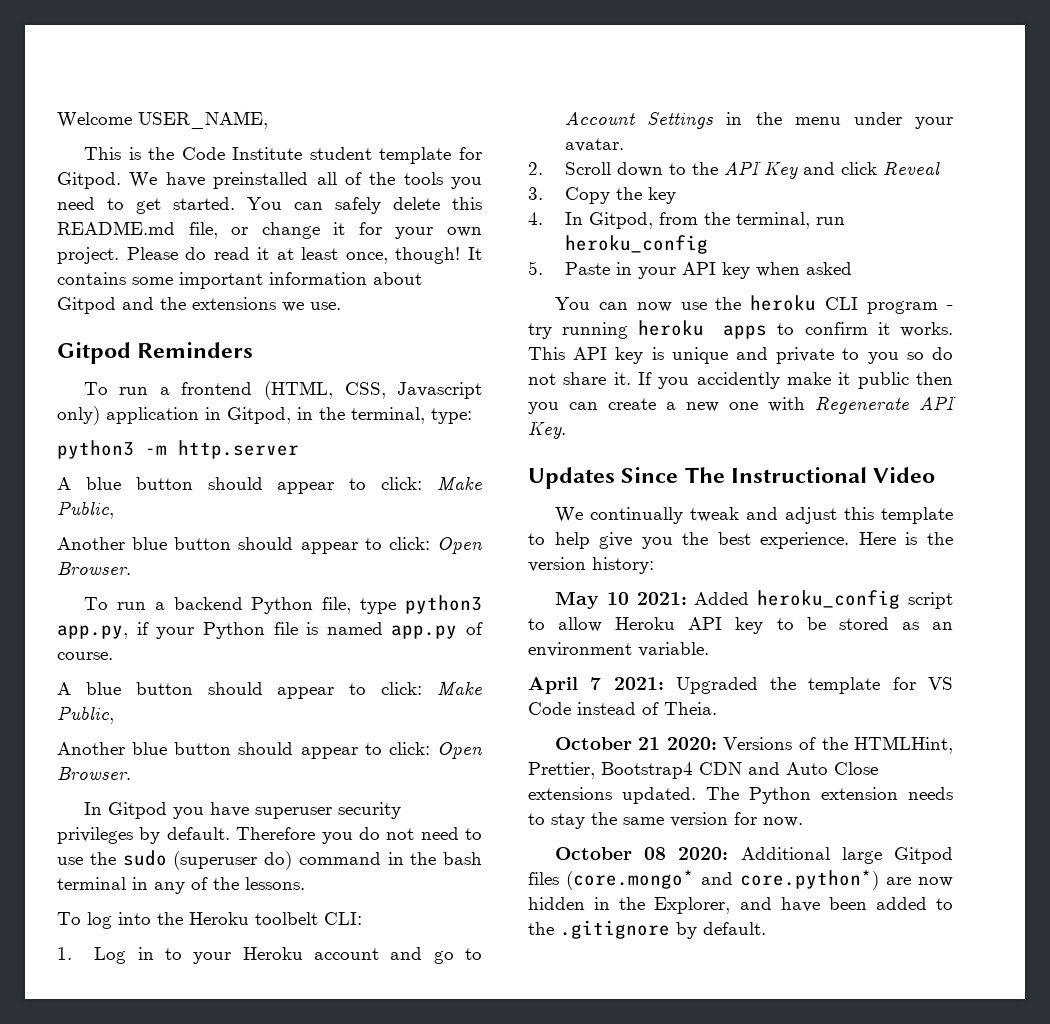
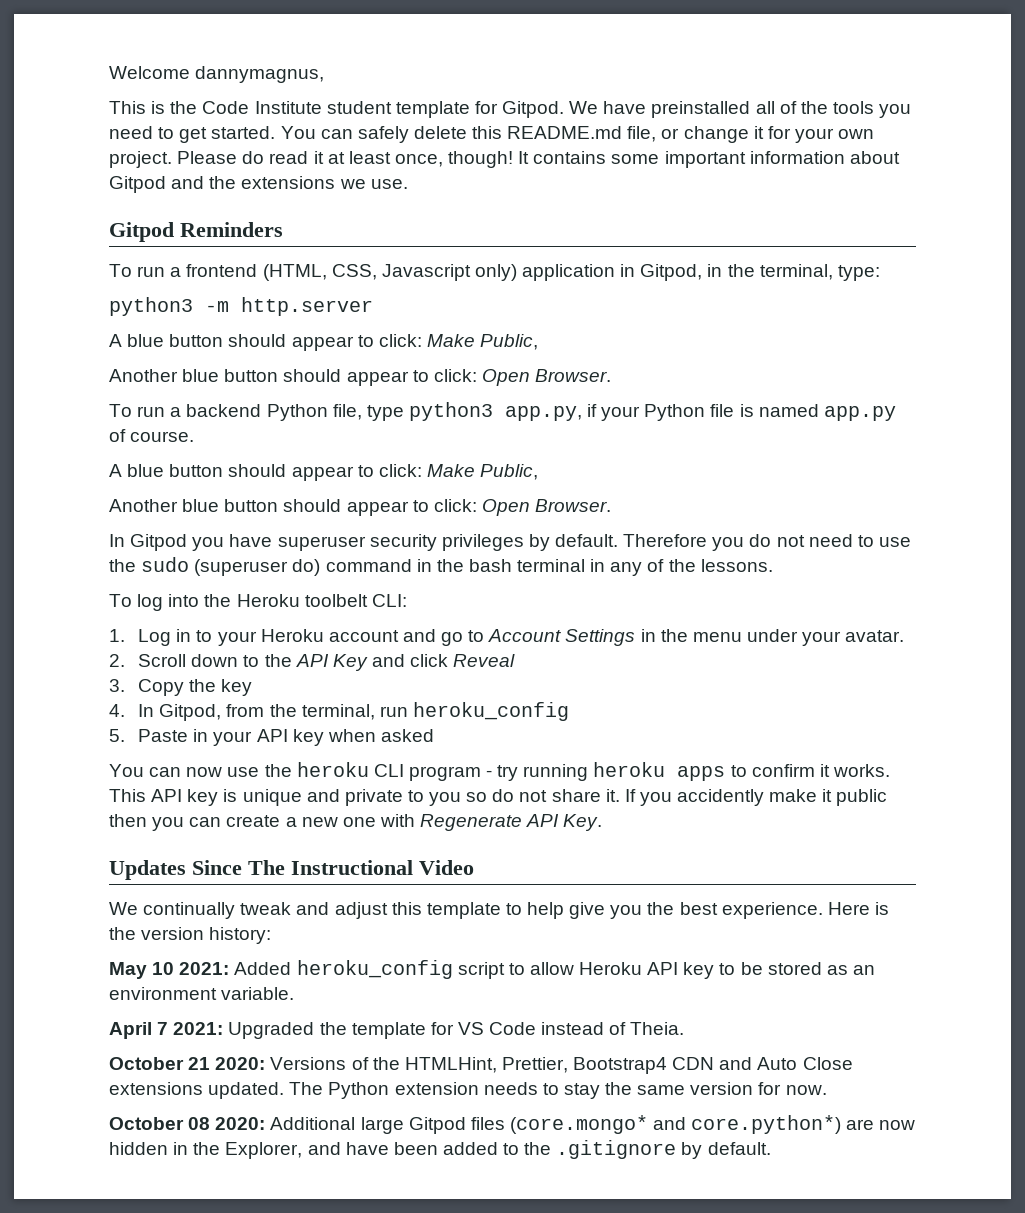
- Welcome USER_NAME,
+ Welcome dannymagnus,

